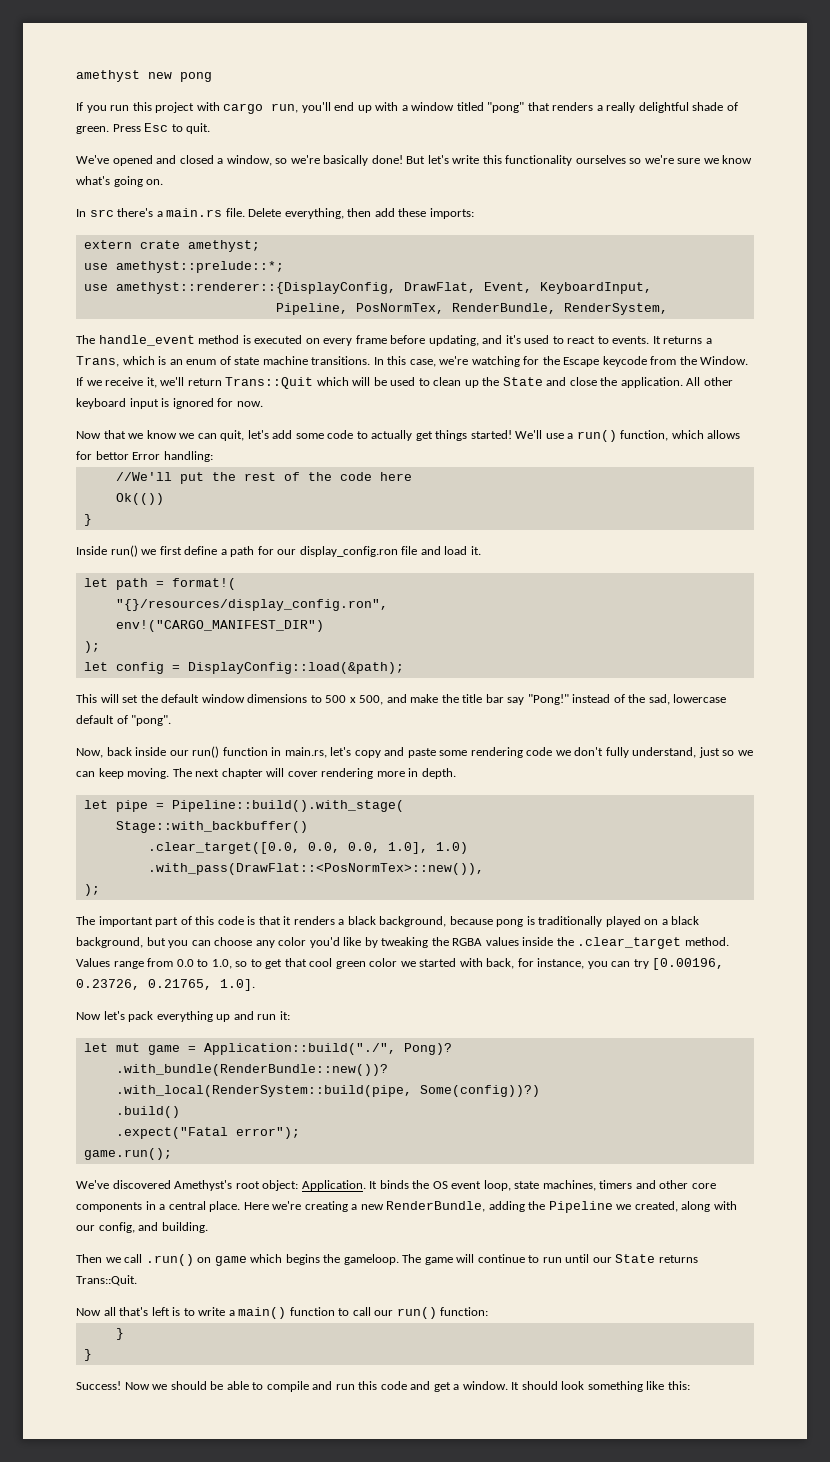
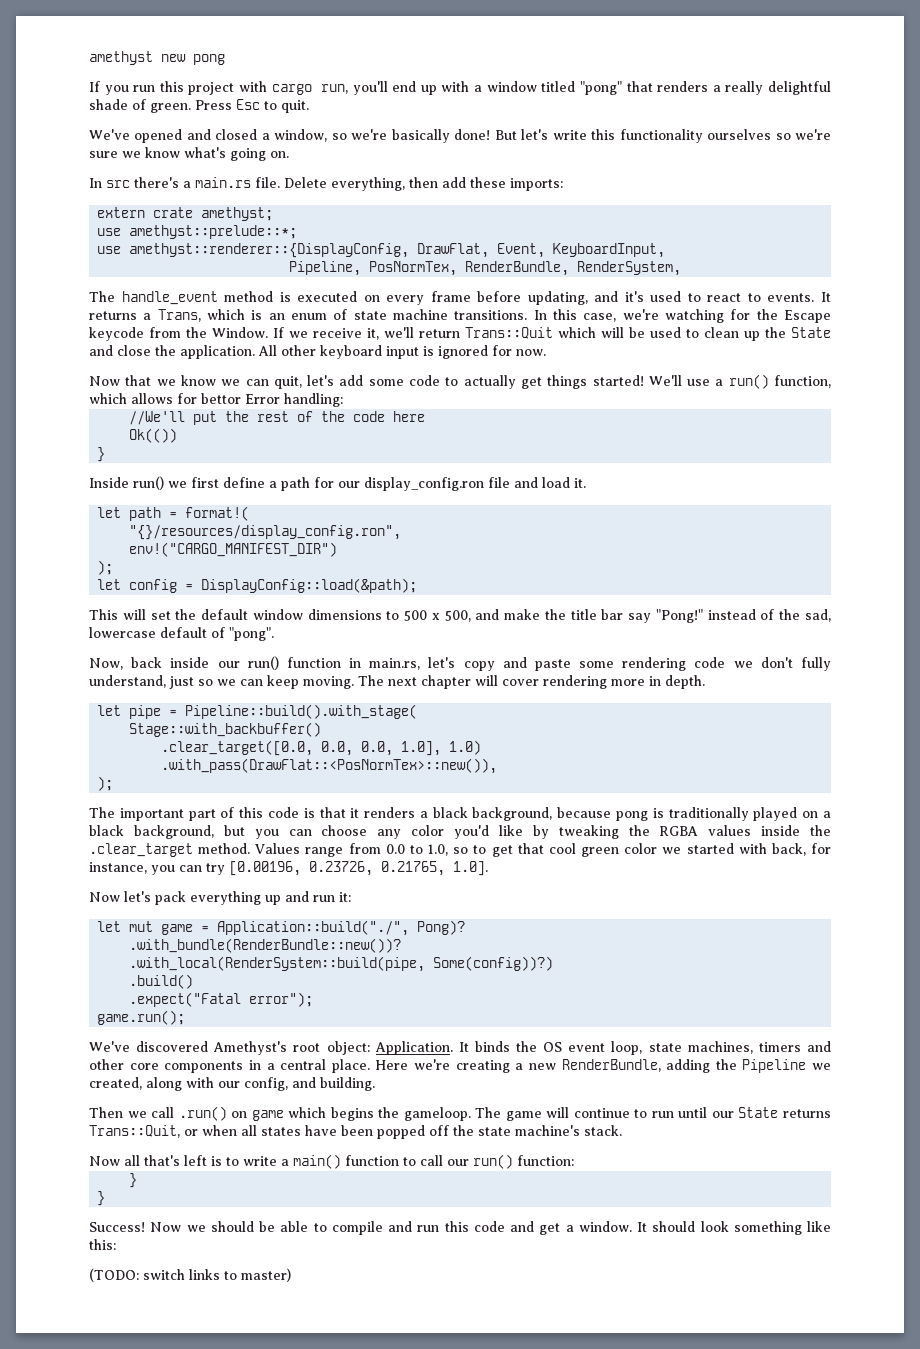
- The game will continue to run until our State returns Trans::Quit.
+ The game will continue to run until our State returns Trans::Quit, or when all states have been popped off the state machine's stack.
+ (TODO: switch links to master)

